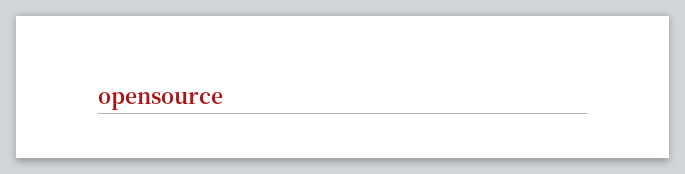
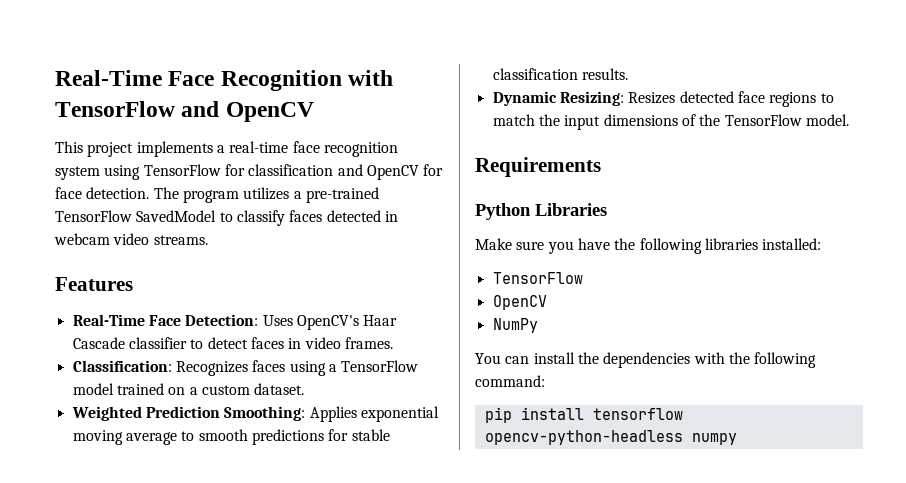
- opensource
+ Real-Time Face Recognition with TensorFlow and OpenCV
+ This project implements a real-time face recognition system using TensorFlow for classification and OpenCV for face detection. The program utilizes a pre-trained TensorFlow SavedModel to classify faces detected in webcam video streams.
+ Features
+ Real-Time Face Detection: Uses OpenCV's Haar Cascade classifier to detect faces in video frames.
+ Classification: Recognizes faces using a TensorFlow model trained on a custom dataset.
+ Weighted Prediction Smoothing: Applies exponential moving average to smooth predictions for stable classification results.
+ Dynamic Resizing: Resizes detected face regions to match the input dimensions of the TensorFlow model.
+ Requirements
+ Python Libraries
+ Make sure you have the following libraries installed:
+ TensorFlow
+ OpenCV
+ NumPy
+ You can install the dependencies with the following command:
+ pip install tensorflow opencv-python-headless numpy

